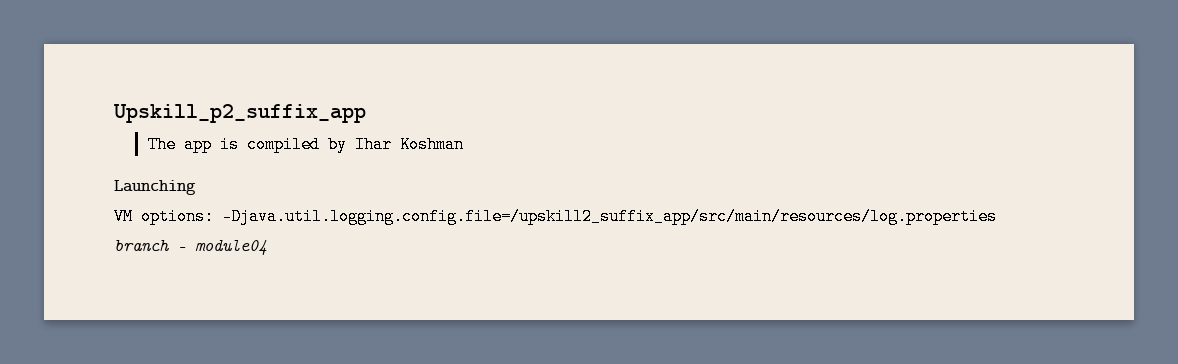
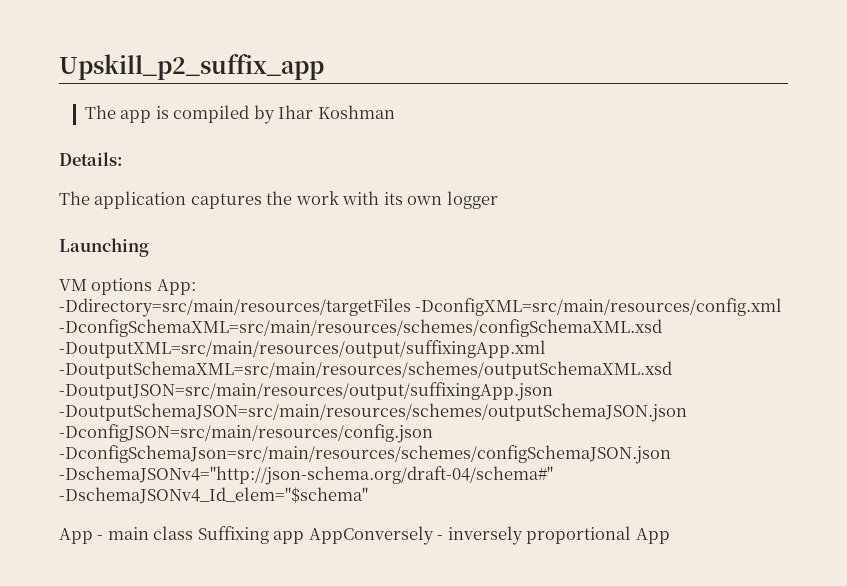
+ Details:
+ The application captures the work with its own logger
  Launching
- VM options: -Djava.util.logging.config.file=/upskill2_suffix_app/src/main/resources/log.properties
- branch - module04
+ VM options App:
+ -Ddirectory=src/main/resources/targetFiles -DconfigXML=src/main/resources/config.xml -DconfigSchemaXML=src/main/resources/schemes/configSchemaXML.xsd -DoutputXML=src/main/resources/output/suffixingApp.xml -DoutputSchemaXML=src/main/resources/schemes/outputSchemaXML.xsd -DoutputJSON=src/main/resources/output/suffixingApp.json -DoutputSchemaJSON=src/main/resources/schemes/outputSchemaJSON.json -DconfigJSON=src/main/resources/config.json -DconfigSchemaJson=src/main/resources/schemes/configSchemaJSON.json -DschemaJSONv4="http://json-schema.org/draft-04/schema#" -DschemaJSONv4_Id_elem="$schema"
+ App - main class Suffixing app AppConversely - inversely proportional App

